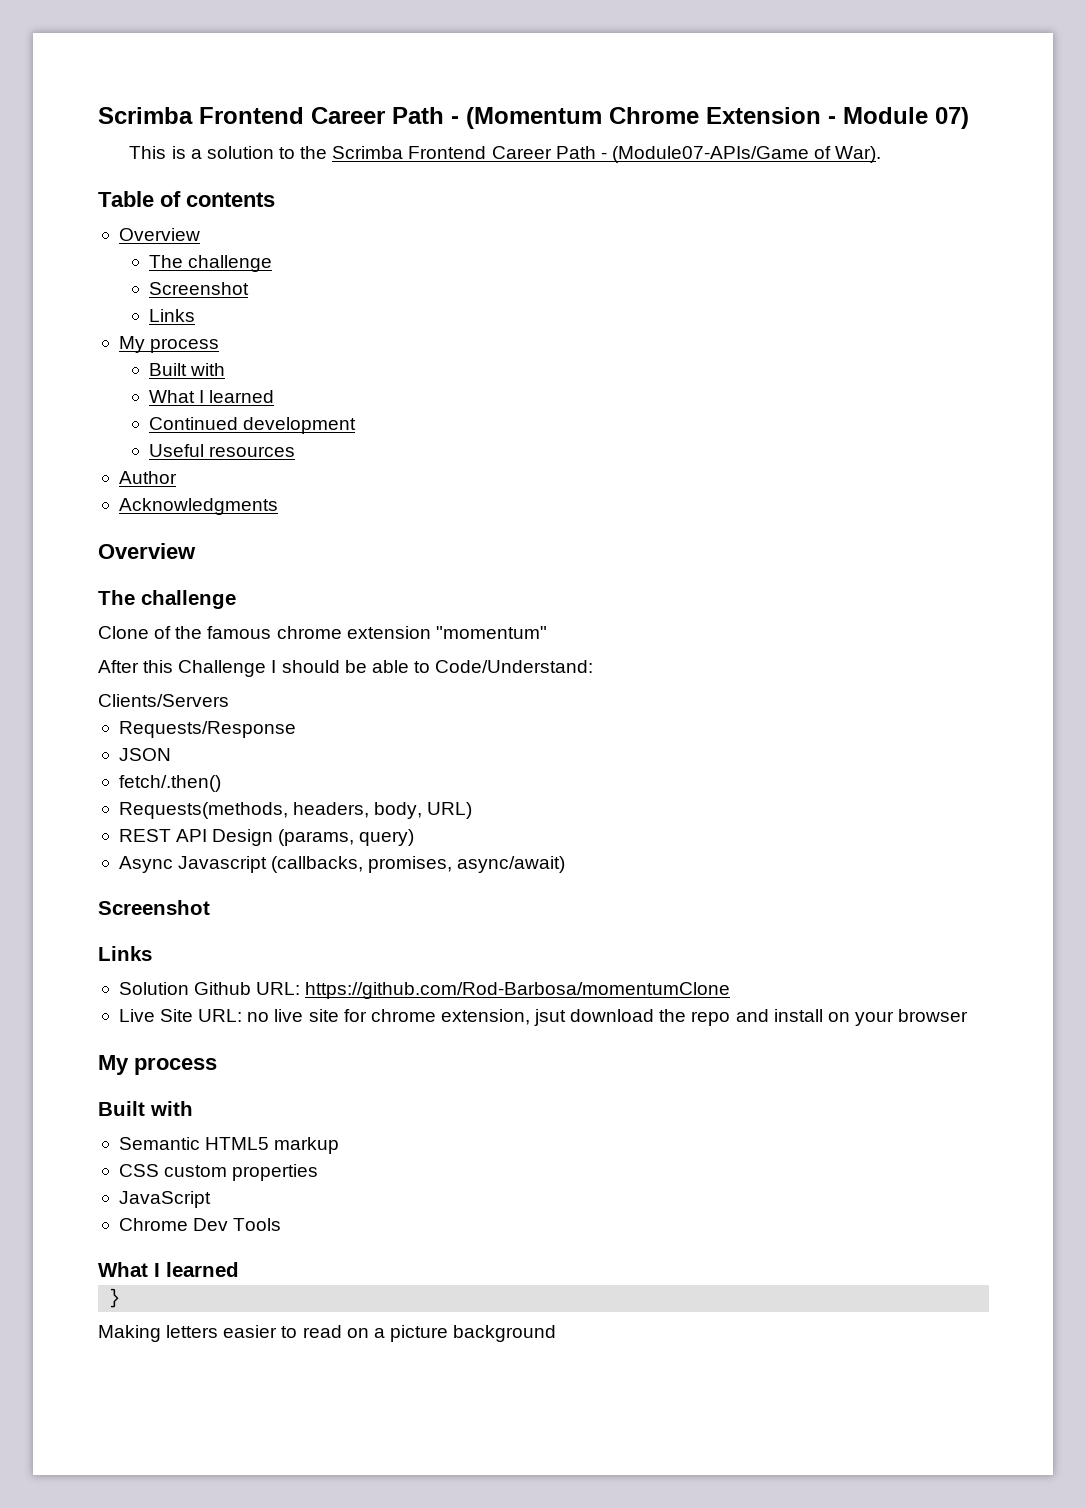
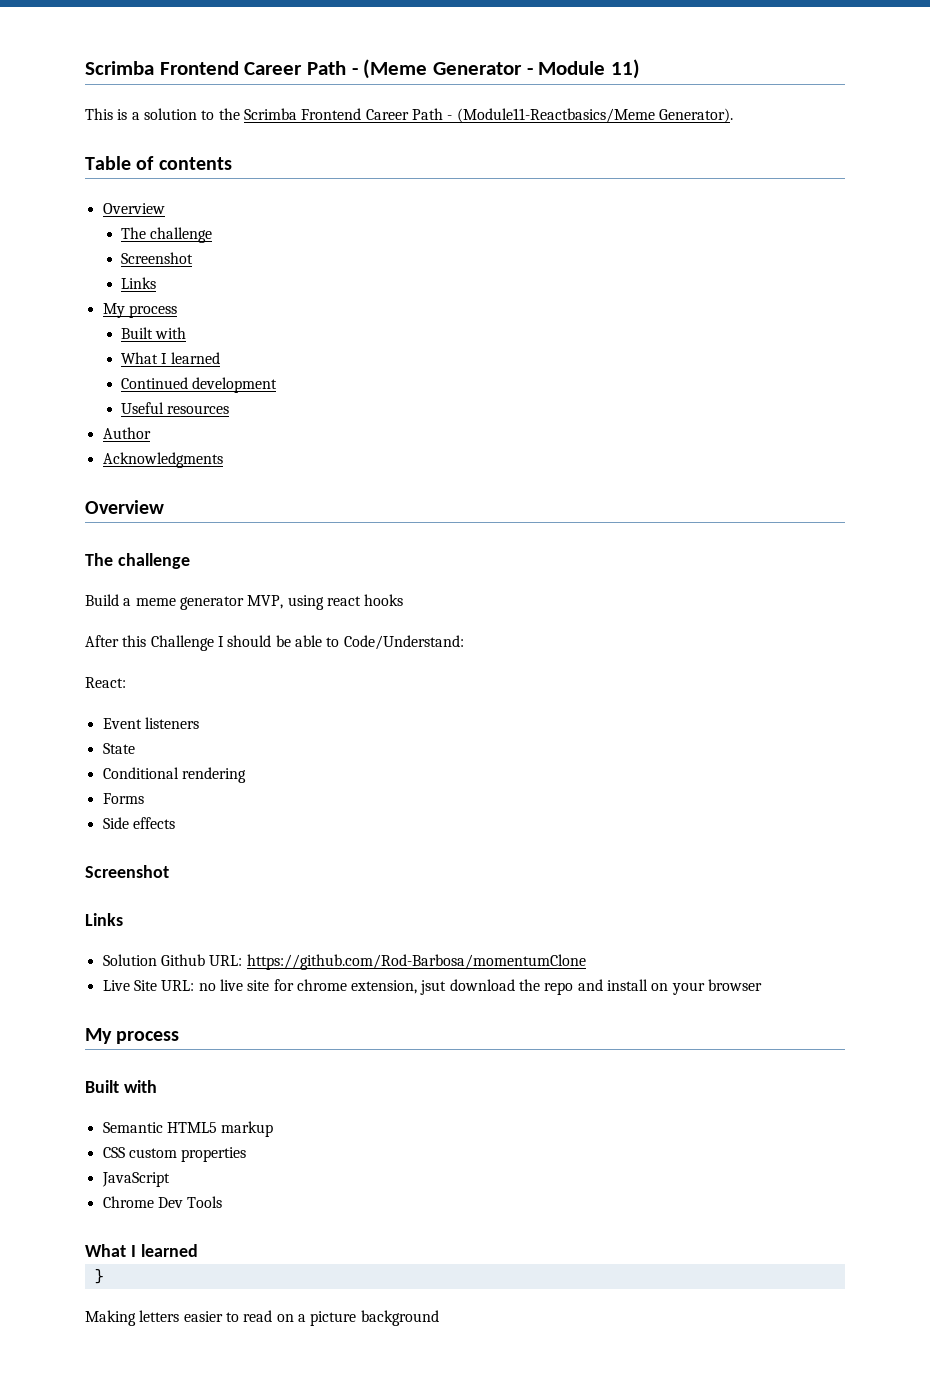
- Scrimba Frontend Career Path - (Momentum Chrome Extension - Module 07)
+ Scrimba Frontend Career Path - (Meme Generator - Module 11)
- This is a solution to the Scrimba Frontend Career Path - (Module07-APIs/Game of War).
+ This is a solution to the Scrimba Frontend Career Path - (Module11-Reactbasics/Meme Generator).
- Clone of the famous chrome extension "momentum"
+ Build a meme generator MVP, using react hooks
- Clients/Servers
- Requests/Response
- JSON
- fetch/.then()
- Requests(methods, headers, body, URL)
- REST API Design (params, query)
- Async Javascript (callbacks, promises, async/await)
+ React:
+ Event listeners
+ State
+ Conditional rendering
+ Forms
+ Side effects

